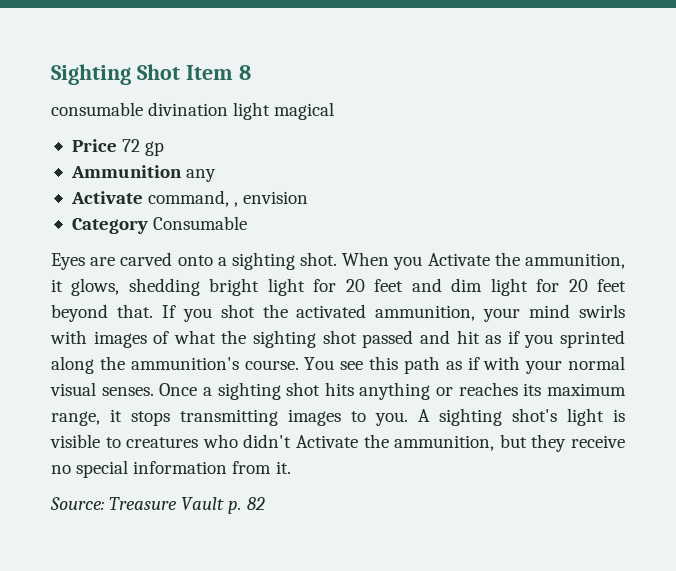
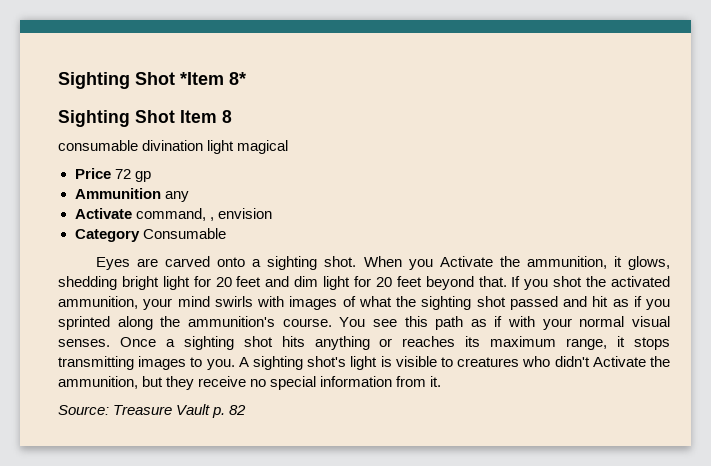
+ Sighting Shot *Item 8*

